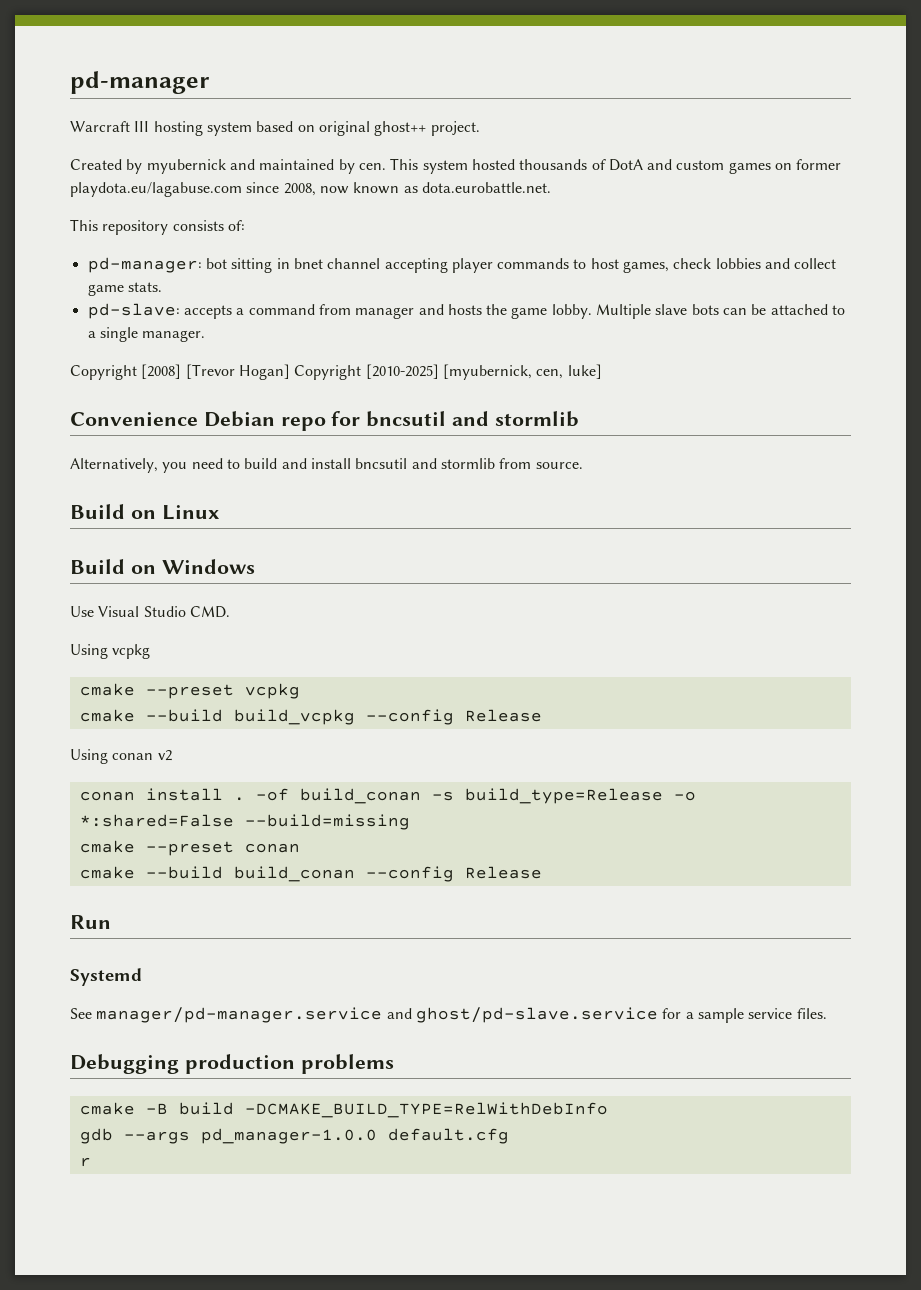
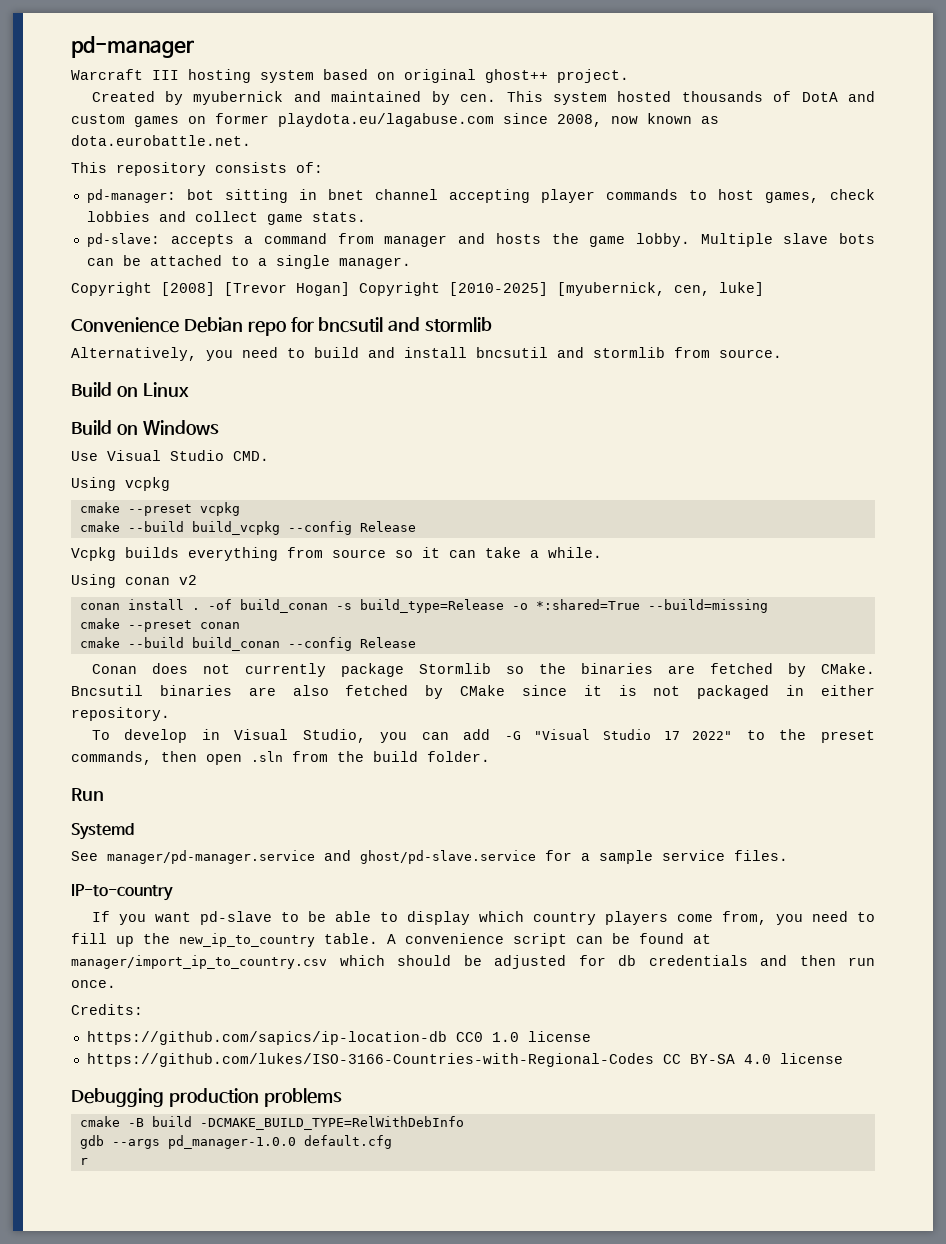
+ Vcpkg builds everything from source so it can take a while.
- -of build_conan -s build_type=Release -o *:shared=False --build=missing
+ -of build_conan -s build_type=Release -o *:shared=True --build=missing
+ Conan does not currently package Stormlib so the binaries are fetched by CMake. Bncsutil binaries are also fetched by CMake since it is not packaged in either repository.
+ To develop in Visual Studio, you can add -G "Visual Studio 17 2022" to the preset commands, then open .sln from the build folder.
+ IP-to-country
+ If you want pd-slave to be able to display which country players come from, you need to fill up the new_ip_to_country table. A convenience script can be found at manager/import_ip_to_country.csv which should be adjusted for db credentials and then run once.
+ Credits:
+ https://github.com/sapics/ip-location-db CC0 1.0 license
+ https://github.com/lukes/ISO-3166-Countries-with-Regional-Codes CC BY-SA 4.0 license

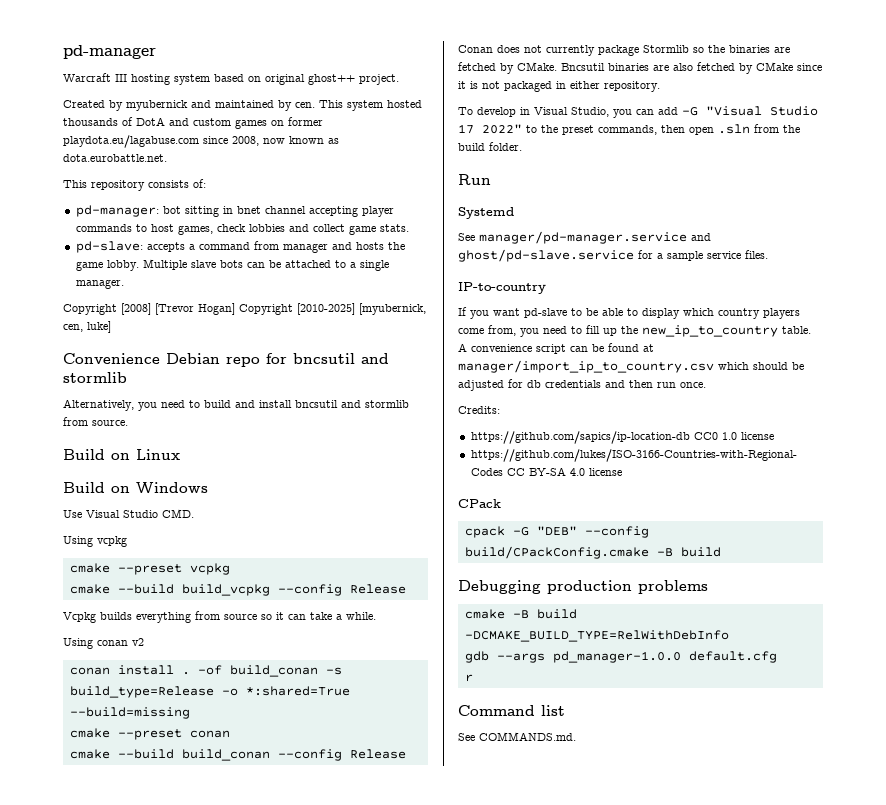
+ CPack
+ cpack -G "DEB" --config build/CPackConfig.cmake -B build
+ Command list
+ See COMMANDS.md.

